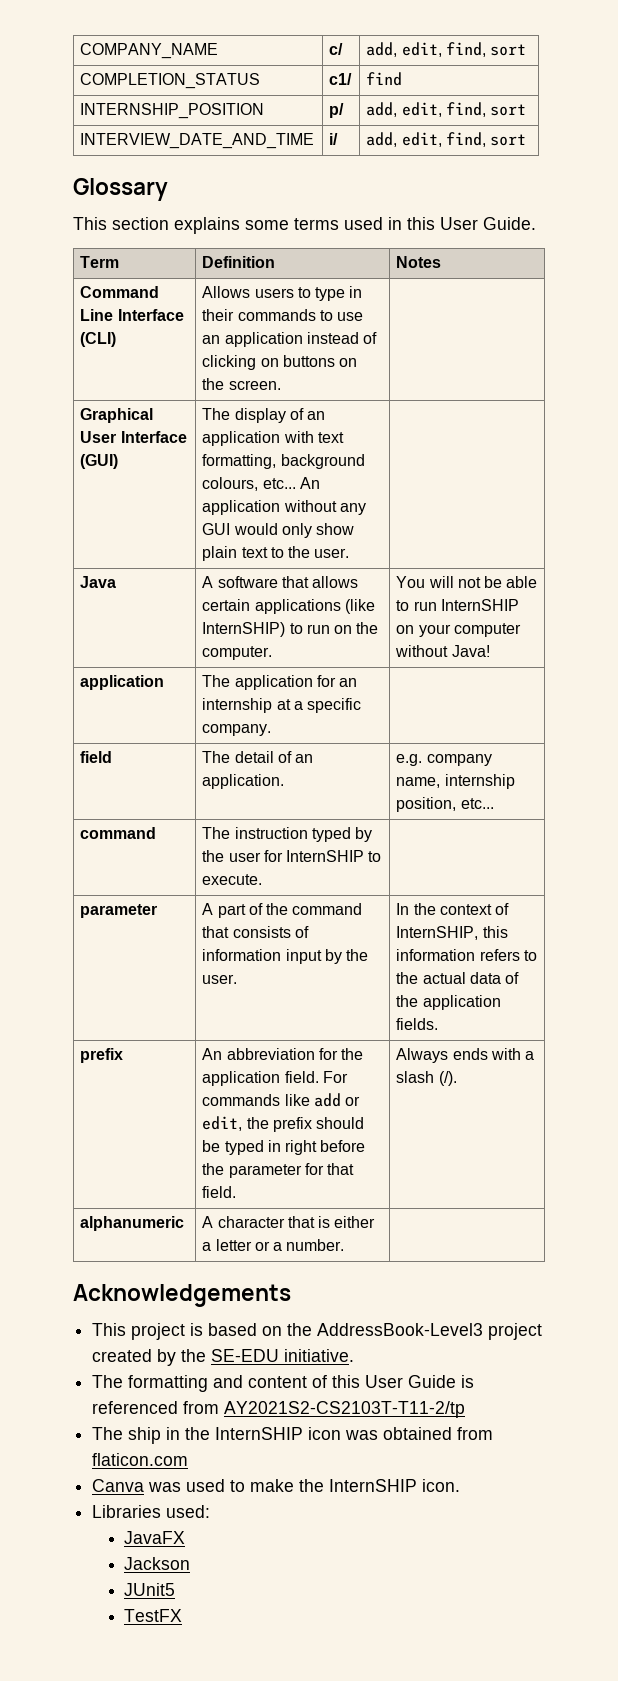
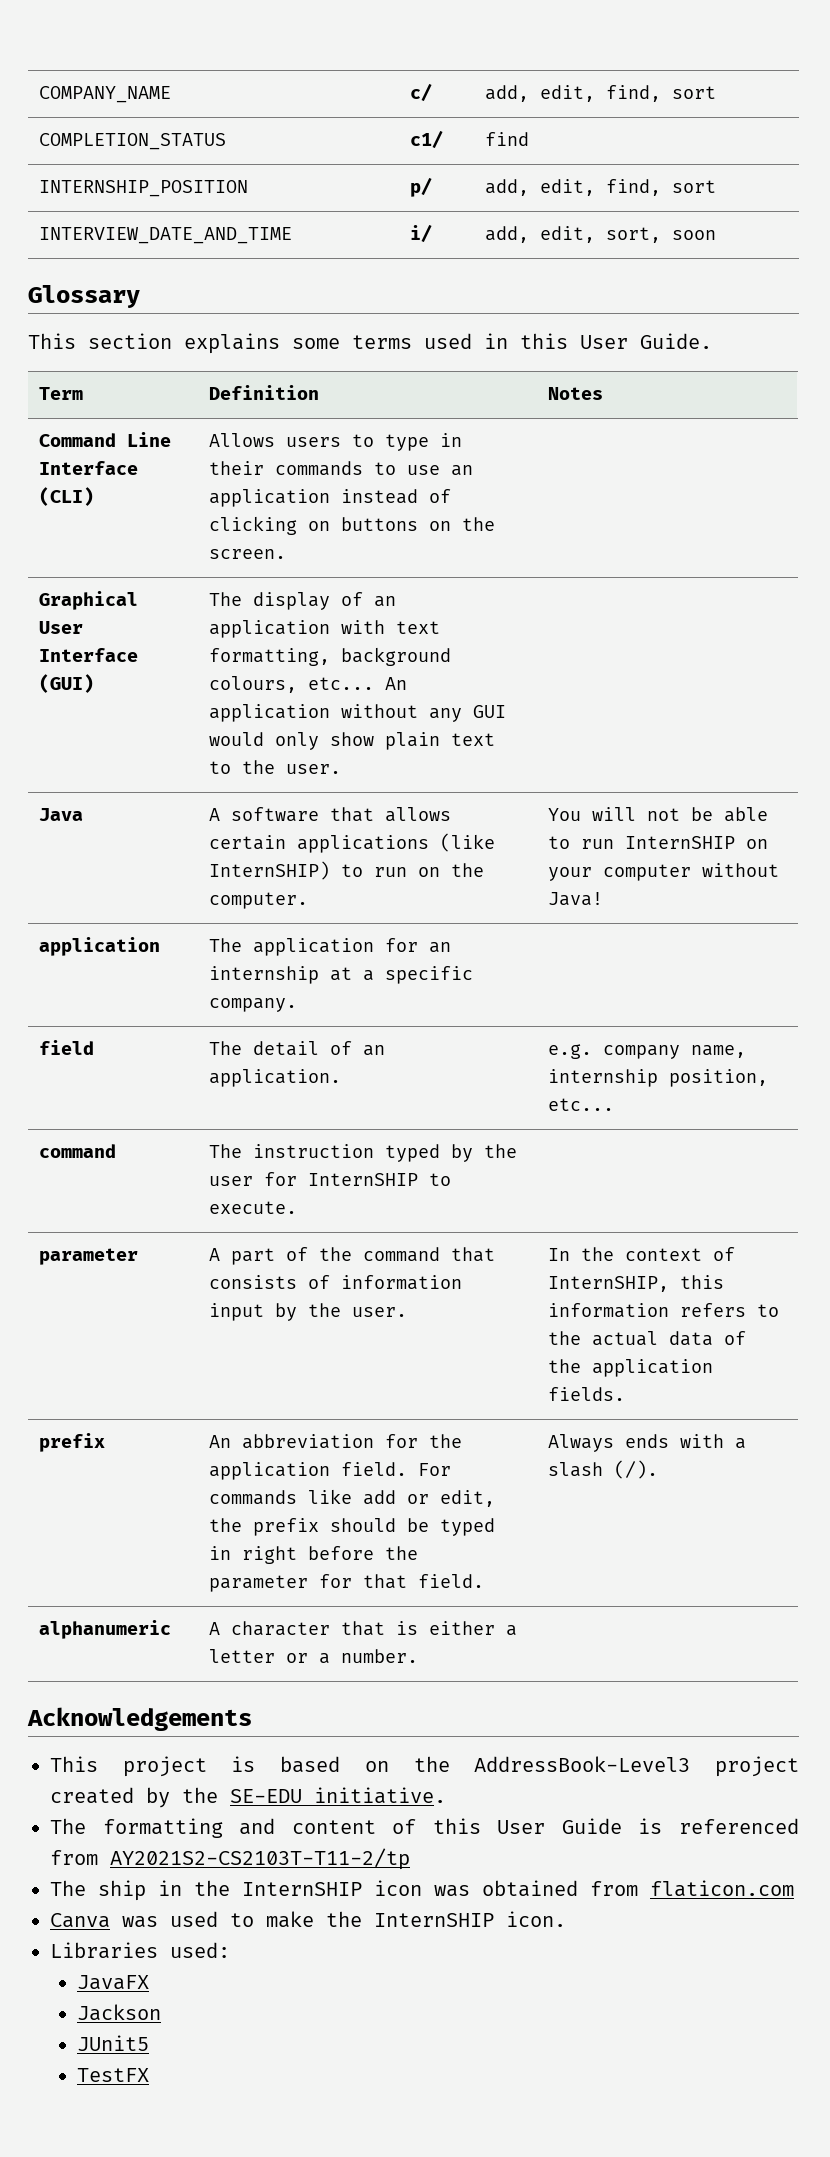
- INTERVIEW_DATE_AND_TIME | i/ | add, edit, find, sort
+ INTERVIEW_DATE_AND_TIME | i/ | add, edit, sort, soon

